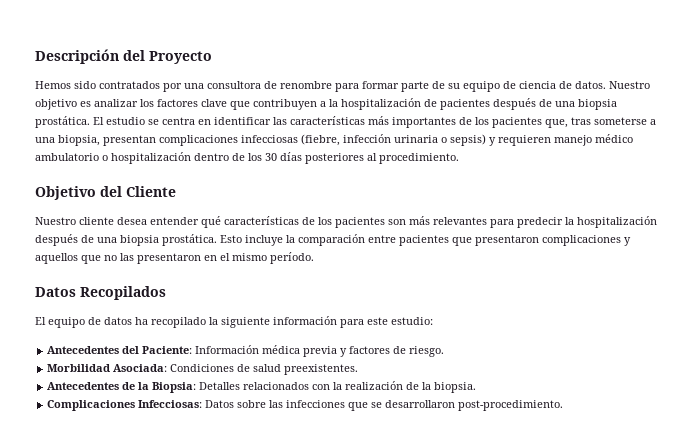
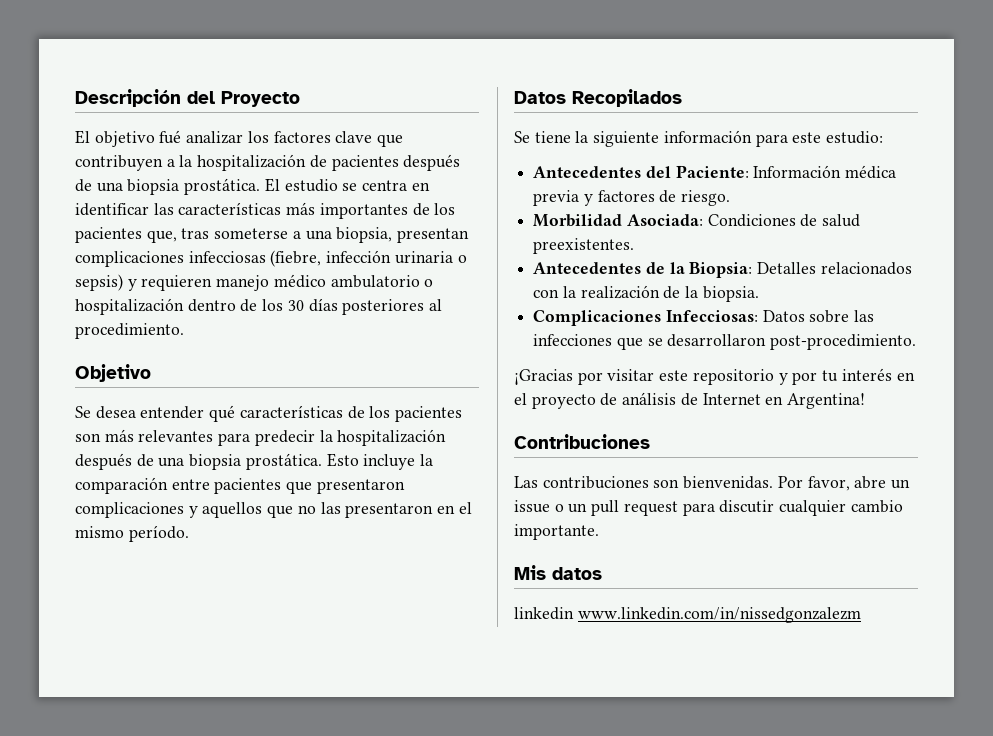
- Hemos sido contratados por una consultora de renombre para formar parte de su equipo de ciencia de datos. Nuestro objetivo es analizar los factores clave que contribuyen a la hospitalización de pacientes después de una biopsia prostática.
+ El objetivo fué analizar los factores clave que contribuyen a la hospitalización de pacientes después de una biopsia prostática.
- Objetivo del Cliente
- Nuestro cliente desea entender qué características de los pacientes son más relevantes para predecir la hospitalización después de una biopsia prostática.
+ Objetivo
+ Se desea entender qué características de los pacientes son más relevantes para predecir la hospitalización después de una biopsia prostática.
- El equipo de datos ha recopilado la siguiente información para este estudio:
+ Se tiene la siguiente información para este estudio:
+ ¡Gracias por visitar este repositorio y por tu interés en el proyecto de análisis de Internet en Argentina!
+ Contribuciones
+ Las contribuciones son bienvenidas. Por favor, abre un issue o un pull request para discutir cualquier cambio importante.
+ Mis datos
+ linkedin www.linkedin.com/in/nissedgonzalezm

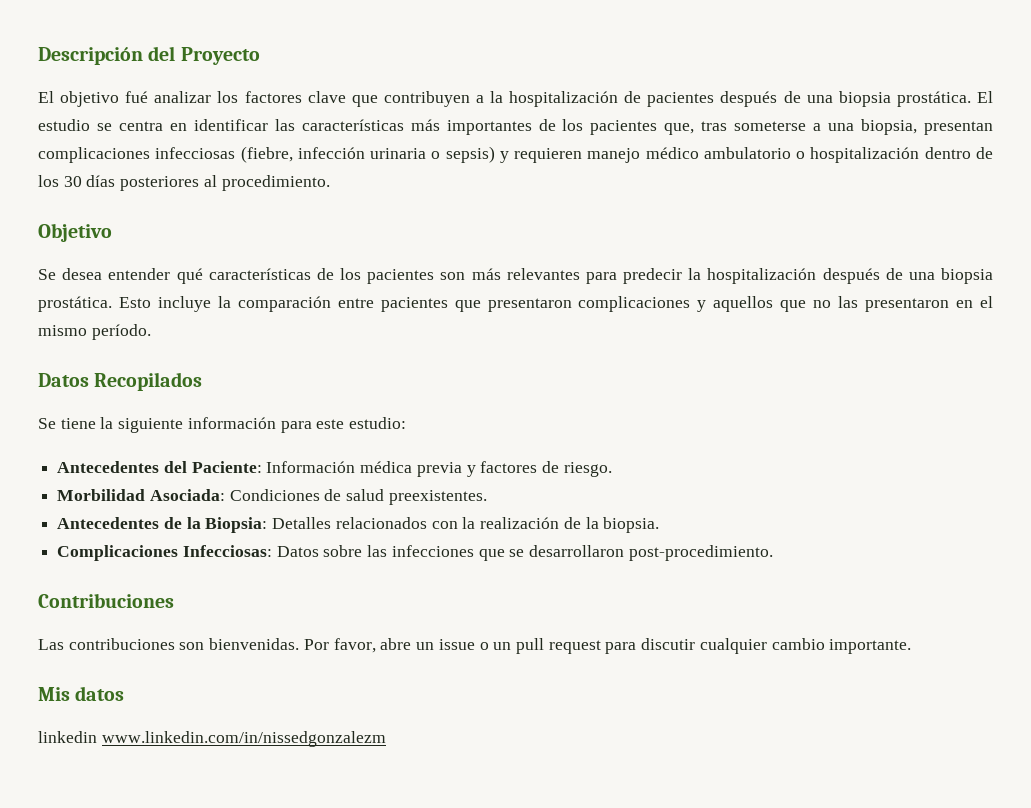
- ¡Gracias por visitar este repositorio y por tu interés en el proyecto de análisis de Internet en Argentina!

